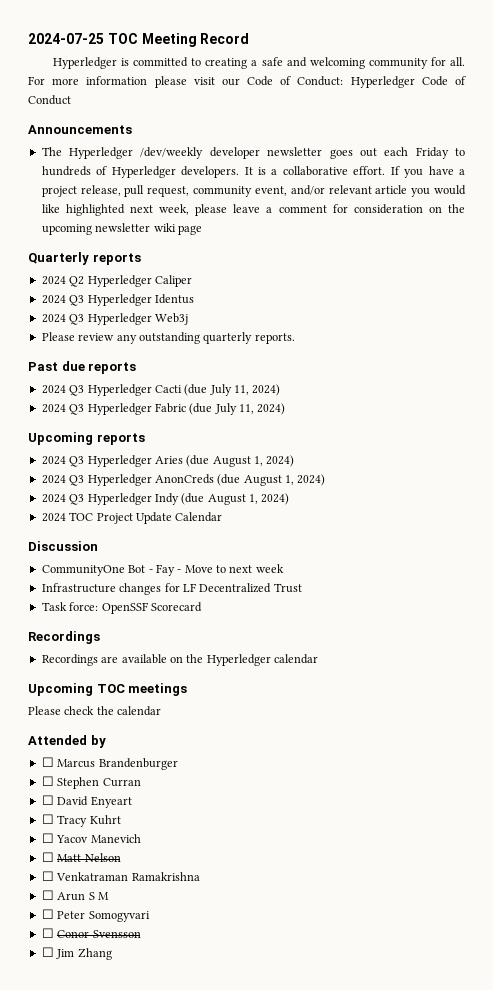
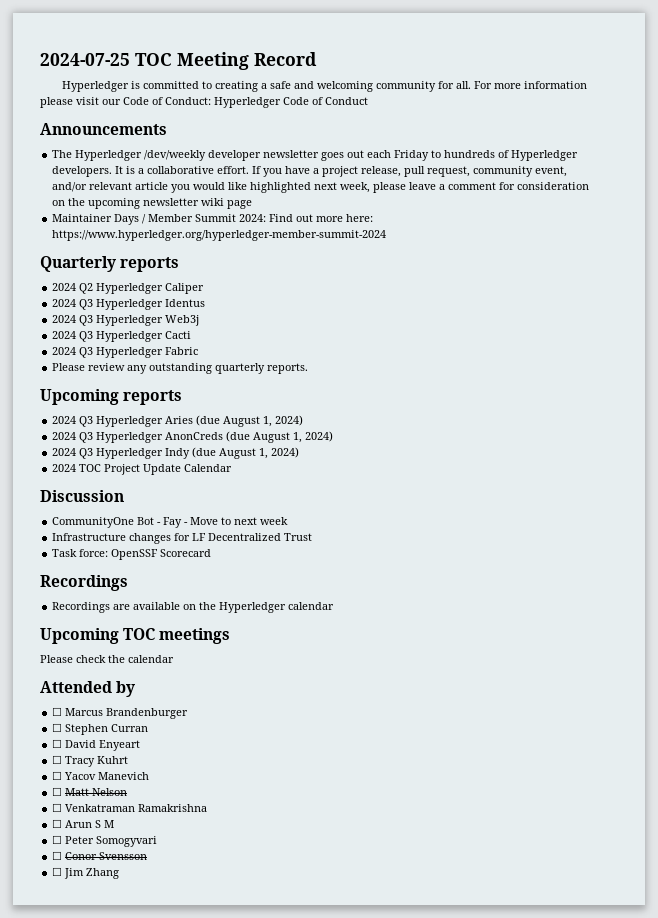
+ Maintainer Days / Member Summit 2024: Find out more here: https://www.hyperledger.org/hyperledger-member-summit-2024
+ 2024 Q3 Hyperledger Cacti
+ 2024 Q3 Hyperledger Fabric
- Past due reports
- 2024 Q3 Hyperledger Cacti (due July 11, 2024)
- 2024 Q3 Hyperledger Fabric (due July 11, 2024)

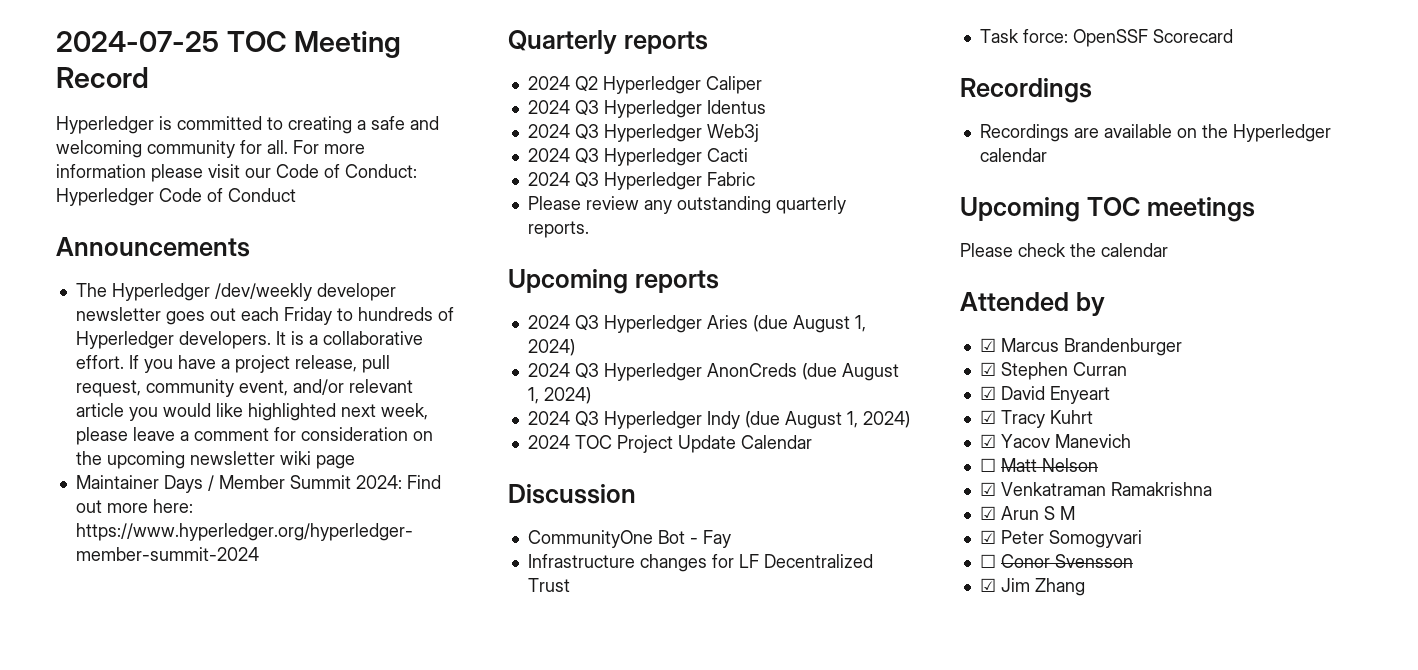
- CommunityOne Bot - Fay - Move to next week
+ CommunityOne Bot - Fay
- ☐ Marcus Brandenburger
+ ☑ Marcus Brandenburger
- ☐ Stephen Curran
+ ☑ Stephen Curran
- ☐ David Enyeart
+ ☑ David Enyeart
- ☐ Tracy Kuhrt
+ ☑ Tracy Kuhrt
- ☐ Yacov Manevich
+ ☑ Yacov Manevich
- ☐ Venkatraman Ramakrishna
+ ☑ Venkatraman Ramakrishna
- ☐ Arun S M
+ ☑ Arun S M
- ☐ Peter Somogyvari
+ ☑ Peter Somogyvari
- ☐ Jim Zhang
+ ☑ Jim Zhang

